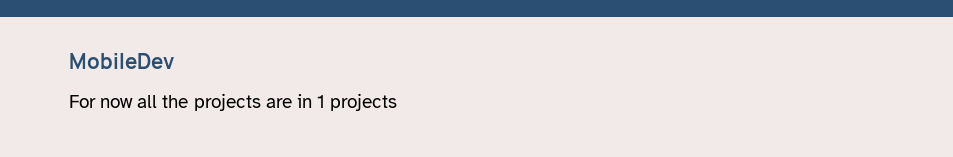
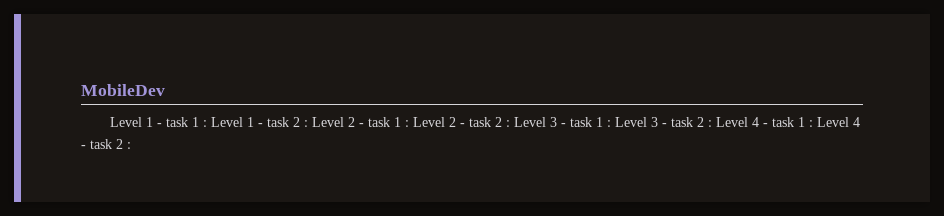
- For now all the projects are in 1 projects
+ Level 1 - task 1 : Level 1 - task 2 : Level 2 - task 1 : Level 2 - task 2 : Level 3 - task 1 : Level 3 - task 2 : Level 4 - task 1 : Level 4 - task 2 :

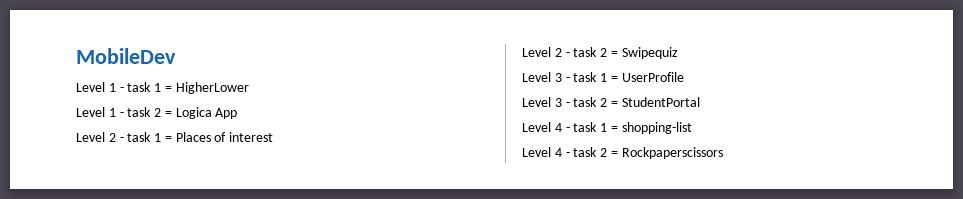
- Level 1 - task 1 : Level 1 - task 2 : Level 2 - task 1 : Level 2 - task 2 : Level 3 - task 1 : Level 3 - task 2 : Level 4 - task 1 : Level 4 - task 2 :
+ Level 1 - task 1 = HigherLower
+ Level 1 - task 2 = Logica App
+ Level 2 - task 1 = Places of interest
+ Level 2 - task 2 = Swipequiz
+ Level 3 - task 1 = UserProfile
+ Level 3 - task 2 = StudentPortal
+ Level 4 - task 1 = shopping-list
+ Level 4 - task 2 = Rockpaperscissors

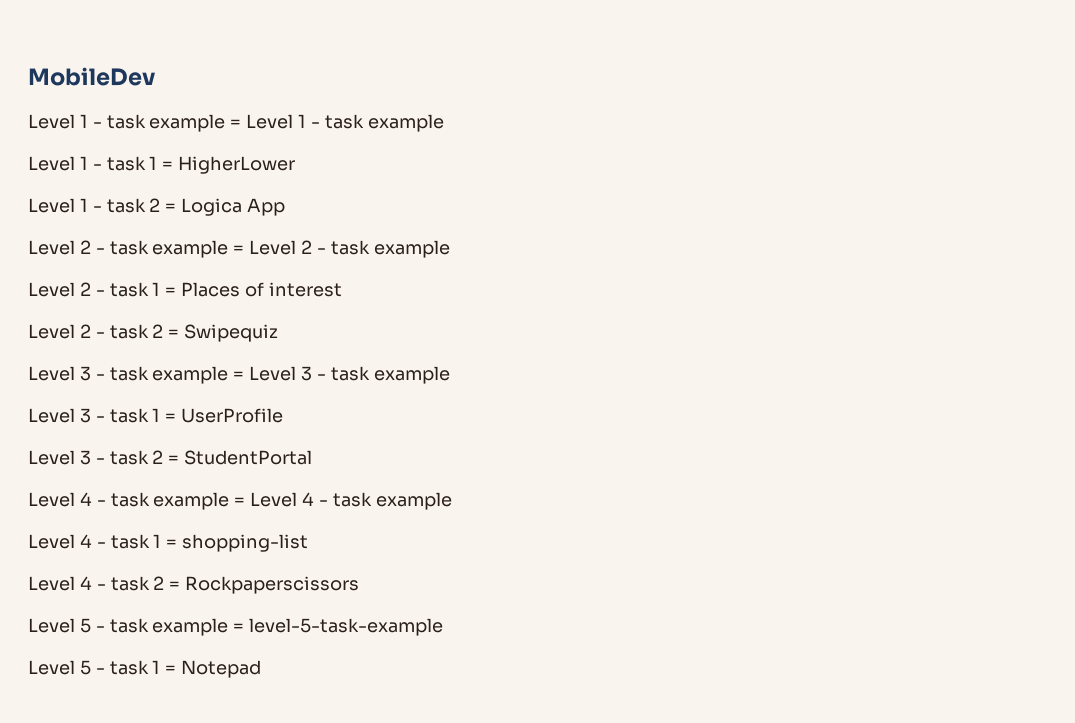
+ Level 1 - task example = Level 1 - task example
+ Level 2 - task example = Level 2 - task example
+ Level 3 - task example = Level 3 - task example
+ Level 4 - task example = Level 4 - task example
+ Level 5 - task example = level-5-task-example
+ Level 5 - task 1 = Notepad

